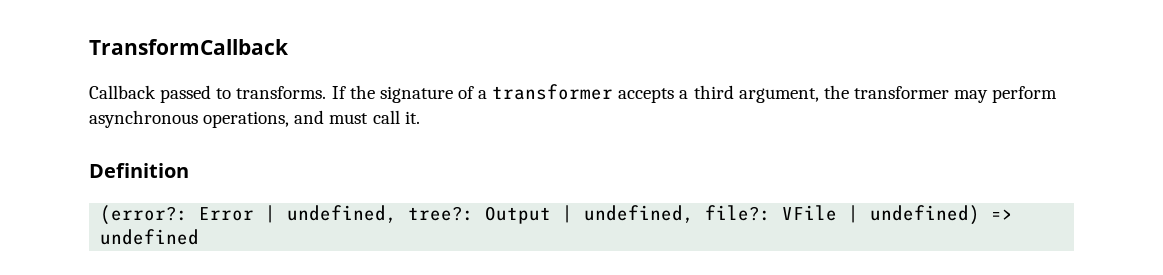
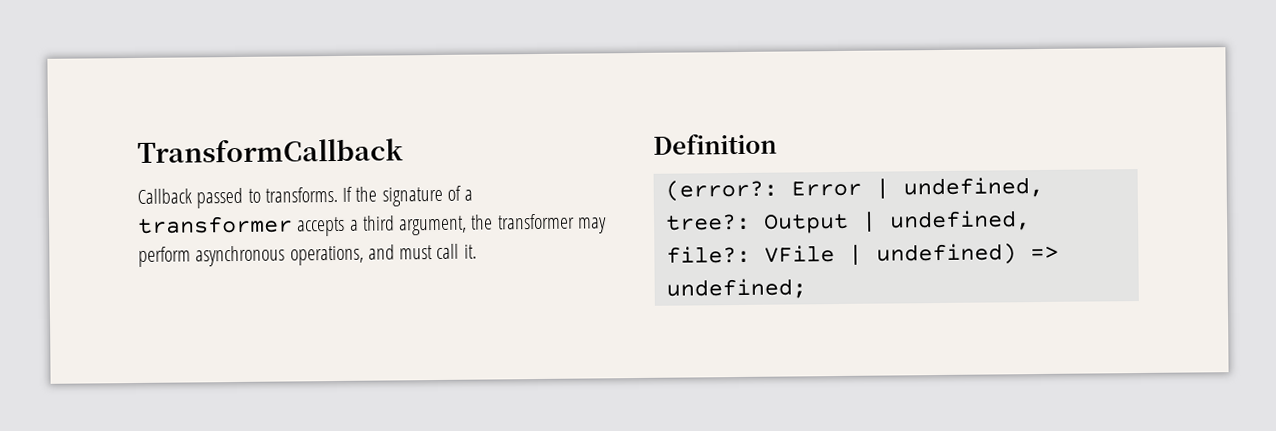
- (error?: Error | undefined, tree?: Output | undefined, file?: VFile | undefined) => undefined
+ (error?: Error | undefined, tree?: Output | undefined, file?: VFile | undefined) => undefined;

